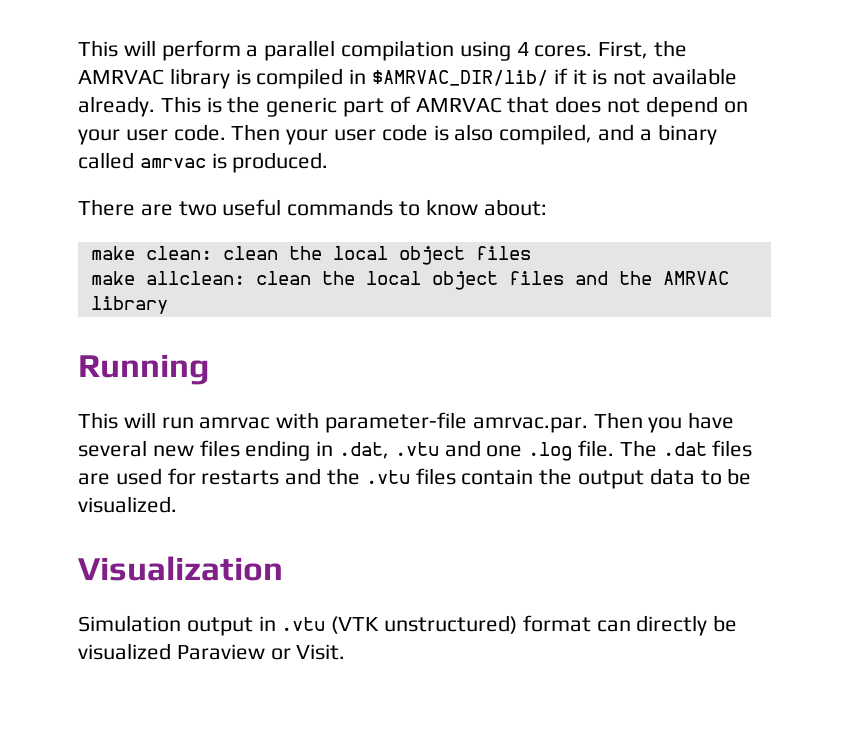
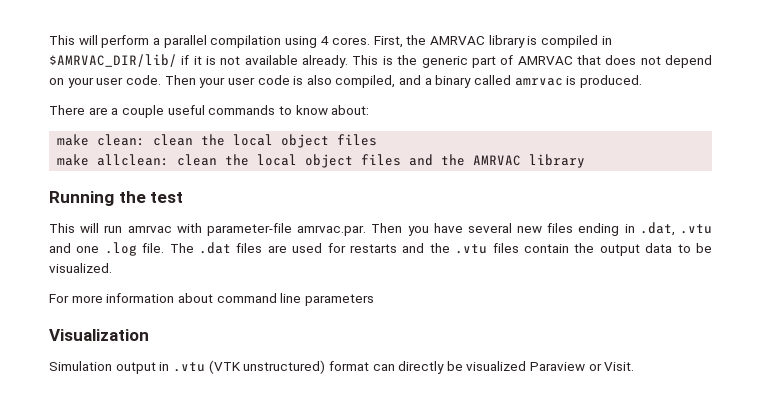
- There are two useful commands to know about:
+ There are a couple useful commands to know about:
- Running
+ Running the test
+ For more information about command line parameters

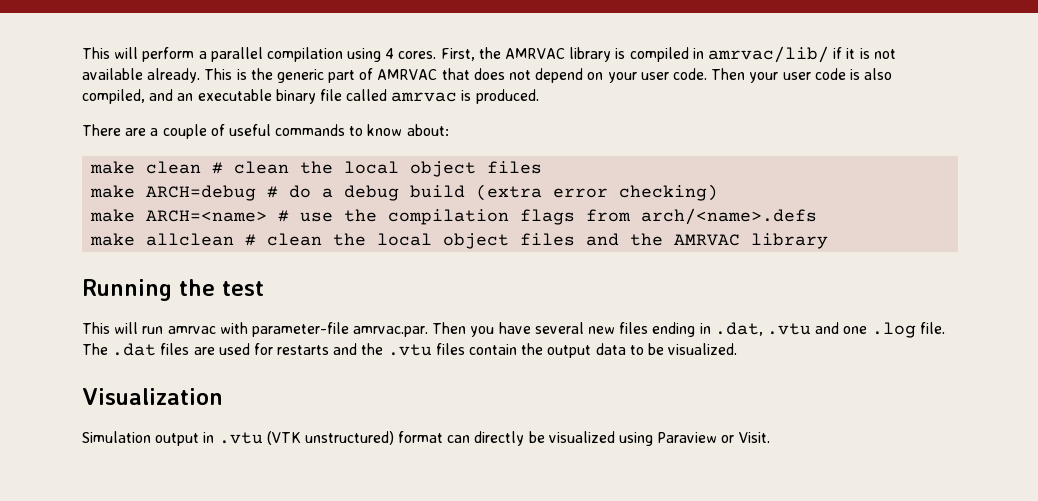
- First, the AMRVAC library is compiled in $AMRVAC_DIR/lib/ if it is not available already.
+ First, the AMRVAC library is compiled in amrvac/lib/ if it is not available already.
- Then your user code is also compiled, and a binary called amrvac is produced.
+ Then your user code is also compiled, and an executable binary file called amrvac is produced.
- There are a couple useful commands to know about:
+ There are a couple of useful commands to know about:
- make clean: clean the local object files
+ make clean # clean the local object files
- make allclean: clean the local object files and the AMRVAC library
+ make ARCH=debug # do a debug build (extra error checking)
+ make ARCH=<name> # use the compilation flags from arch/<name>.defs
+ make allclean # clean the local object files and the AMRVAC library
- For more information about command line parameters
- Simulation output in .vtu (VTK unstructured) format can directly be visualized Paraview or Visit.
+ Simulation output in .vtu (VTK unstructured) format can directly be visualized using Paraview or Visit.

